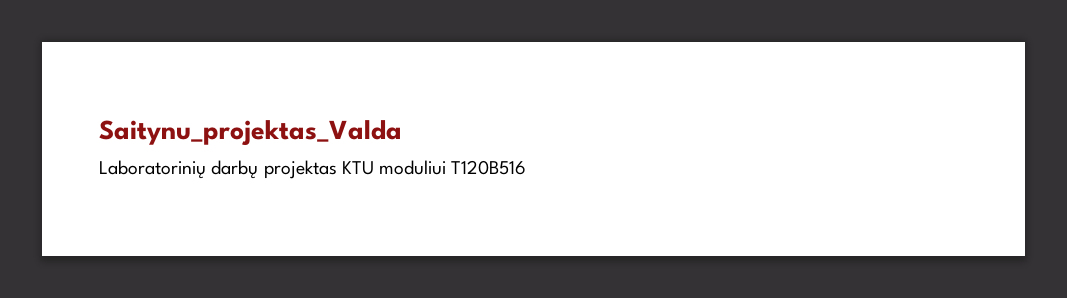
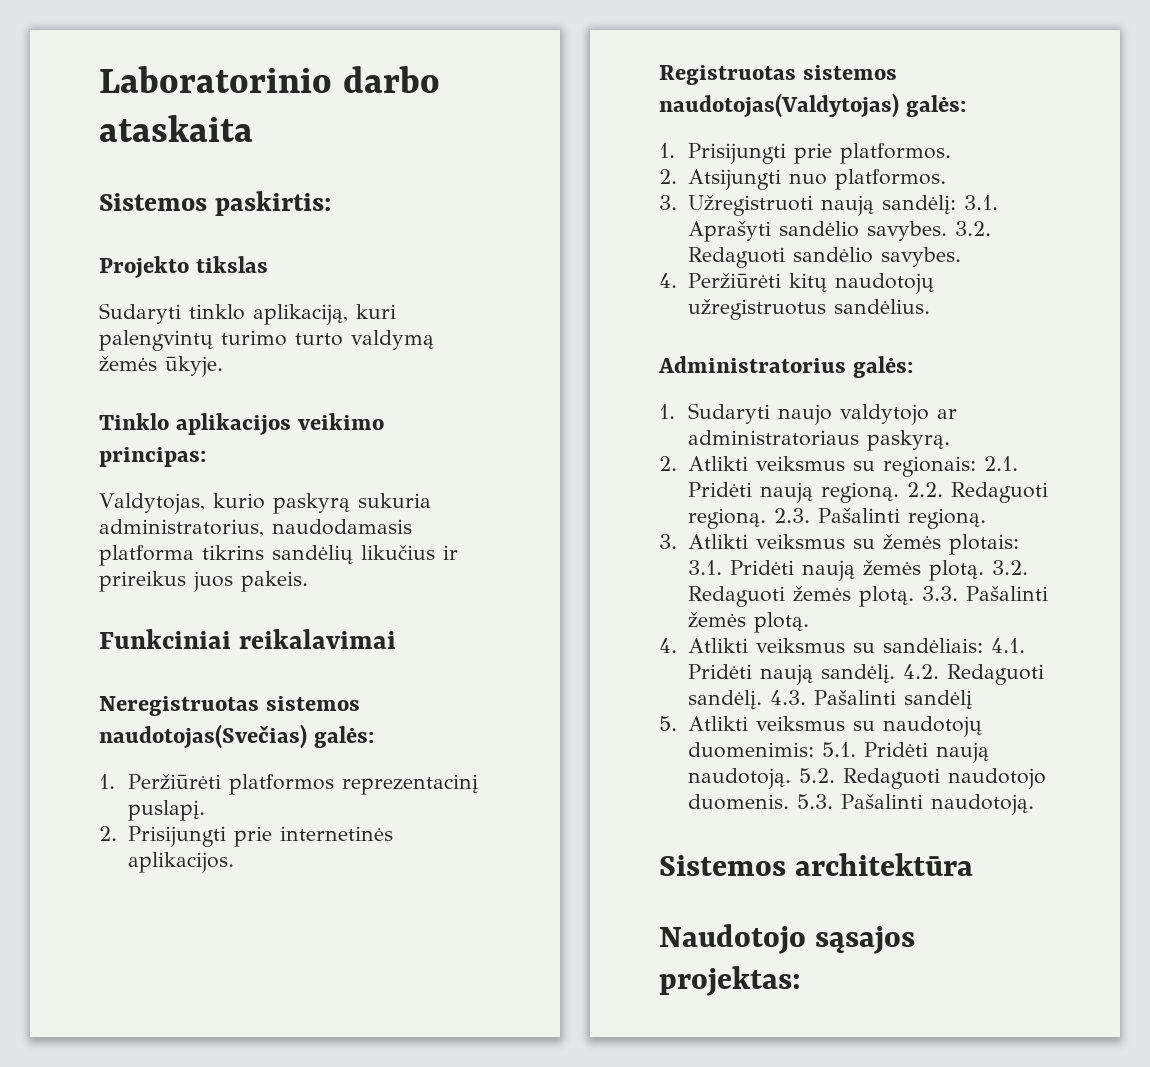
- Saitynu_projektas_Valda
- Laboratorinių darbų projektas KTU moduliui T120B516
+ Laboratorinio darbo ataskaita
+ Sistemos paskirtis:
+ Projekto tikslas
+ Sudaryti tinklo aplikaciją, kuri palengvintų turimo turto valdymą žemės ūkyje.
+ Tinklo aplikacijos veikimo principas:
+ Valdytojas, kurio paskyrą sukuria administratorius, naudodamasis platforma tikrins sandėlių likučius ir prireikus juos pakeis.
+ Funkciniai reikalavimai
+ Neregistruotas sistemos naudotojas(Svečias) galės:
+ 1. Peržiūrėti platformos reprezentacinį puslapį.
+ 2. Prisijungti prie internetinės aplikacijos.
+ Registruotas sistemos naudotojas(Valdytojas) galės:
+ 1. Prisijungti prie platformos.
+ 2. Atsijungti nuo platformos.
+ 3. Užregistruoti naują sandėlį: 3.1. Aprašyti sandėlio savybes. 3.2. Redaguoti sandėlio savybes.
+ 4. Peržiūrėti kitų naudotojų užregistruotus sandėlius.
+ Administratorius galės:
+ 1. Sudaryti naujo valdytojo ar administratoriaus paskyrą.
+ 2. Atlikti veiksmus su regionais: 2.1. Pridėti naują regioną. 2.2. Redaguoti regioną. 2.3. Pašalinti regioną.
+ 3. Atlikti veiksmus su žemės plotais: 3.1. Pridėti naują žemės plotą. 3.2. Redaguoti žemės plotą. 3.3. Pašalinti žemės plotą.
+ 4. Atlikti veiksmus su sandėliais: 4.1. Pridėti naują sandėlį. 4.2. Redaguoti sandėlį. 4.3. Pašalinti sandėlį
+ 5. Atlikti veiksmus su naudotojų duomenimis: 5.1. Pridėti naują naudotoją. 5.2. Redaguoti naudotojo duomenis. 5.3. Pašalinti naudotoją.
+ Sistemos architektūra
+ Naudotojo sąsajos projektas:

